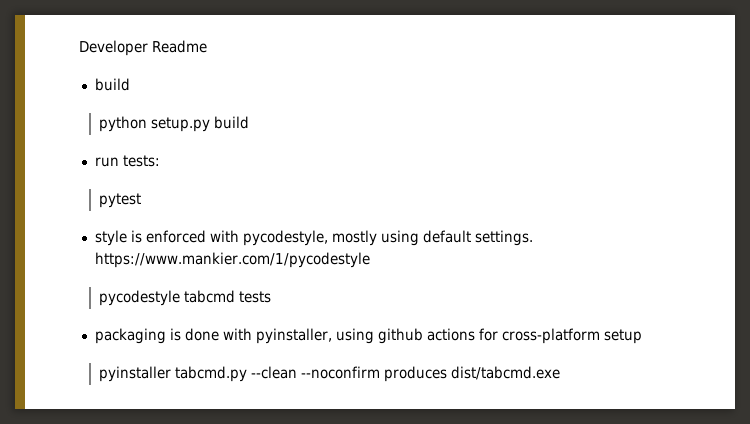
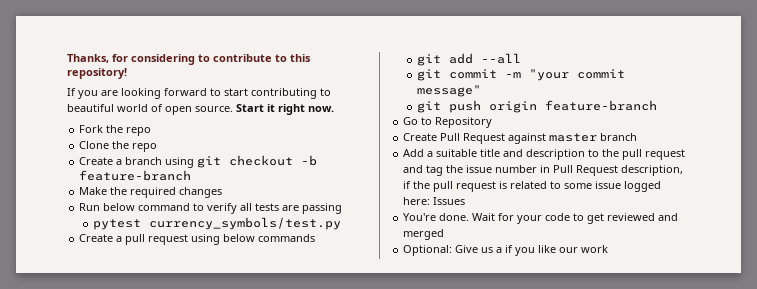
- Developer Readme
- build
- python setup.py build
- run tests:
- pytest
- style is enforced with pycodestyle, mostly using default settings. https://www.mankier.com/1/pycodestyle
- pycodestyle tabcmd tests
- packaging is done with pyinstaller, using github actions for cross-platform setup
- pyinstaller tabcmd.py --clean --noconfirm produces dist/tabcmd.exe
+ Thanks, for considering to contribute to this repository!
+ If you are looking forward to start contributing to beautiful world of open source. Start it right now.
+ Fork the repo
+ Clone the repo
+ Create a branch using git checkout -b feature-branch
+ Make the required changes
+ Run below command to verify all tests are passing
+ pytest currency_symbols/test.py
+ Create a pull request using below commands
+ git add --all
+ git commit -m "your commit message"
+ git push origin feature-branch
+ Go to Repository
+ Create Pull Request against master branch
+ Add a suitable title and description to the pull request and tag the issue number in Pull Request description, if the pull request is related to some issue logged here: Issues
+ You're done. Wait for your code to get reviewed and merged
+ Optional: Give us a if you like our work

